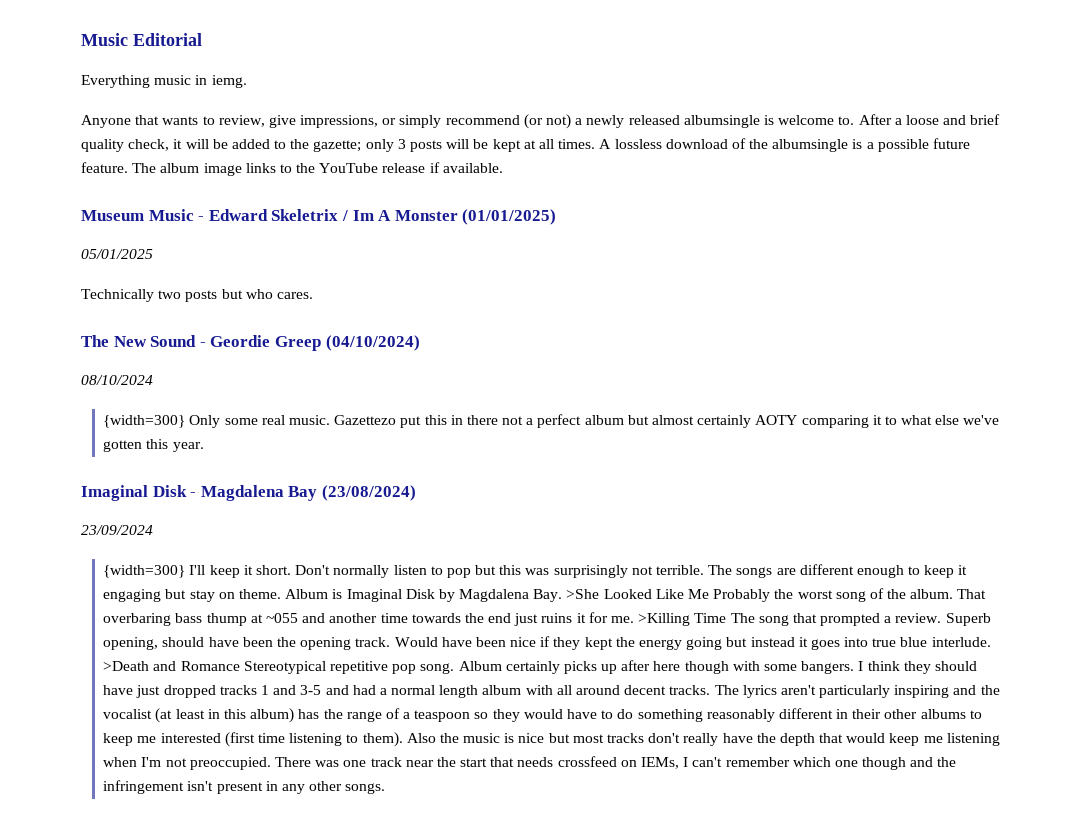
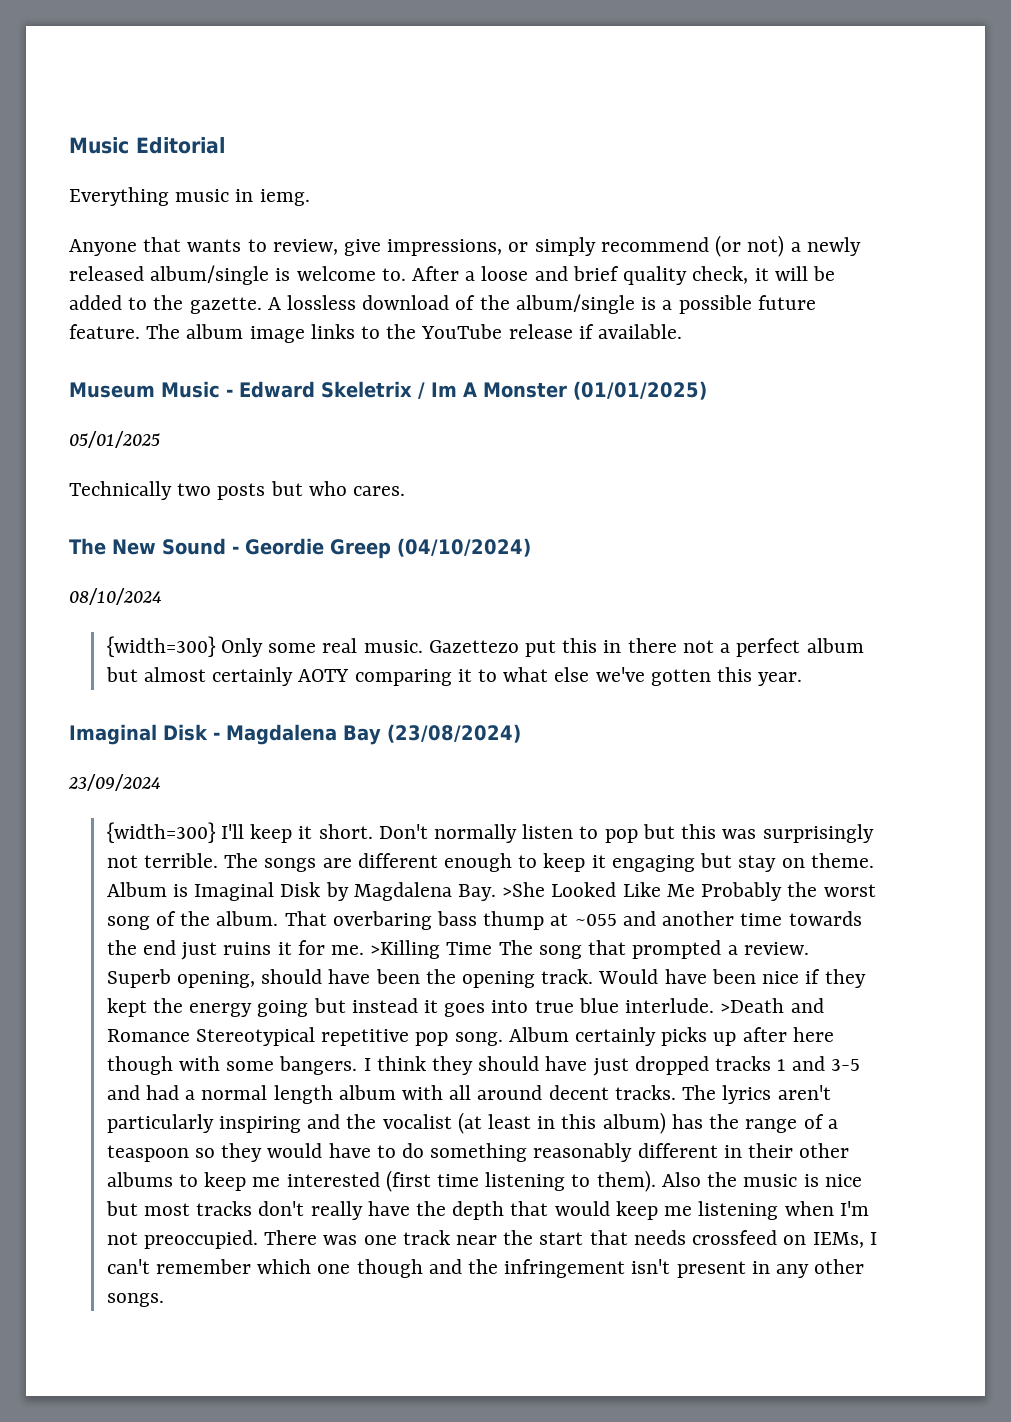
- Anyone that wants to review, give impressions, or simply recommend (or not) a newly released albumsingle is welcome to.
+ Anyone that wants to review, give impressions, or simply recommend (or not) a newly released album/single is welcome to.
- After a loose and brief quality check, it will be added to the gazette; only 3 posts will be kept at all times.
+ After a loose and brief quality check, it will be added to the gazette.
- A lossless download of the albumsingle is a possible future feature.
+ A lossless download of the album/single is a possible future feature.

